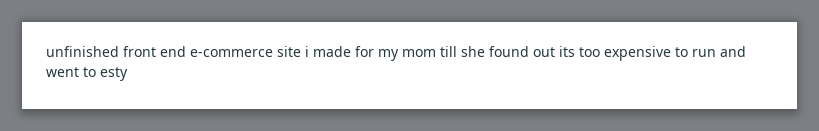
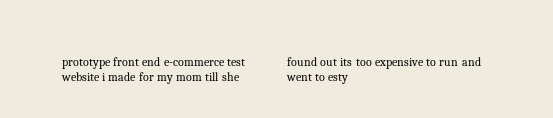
- unfinished front end e-commerce site i made for my mom till she found out its too expensive to run and went to esty
+ prototype front end e-commerce test website i made for my mom till she found out its too expensive to run and went to esty

